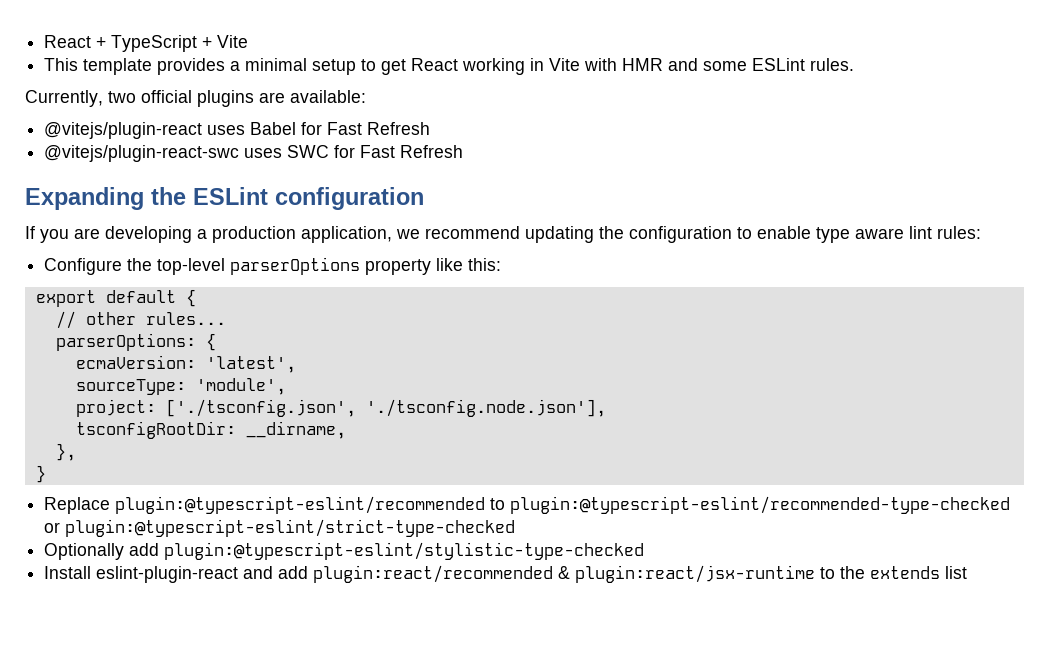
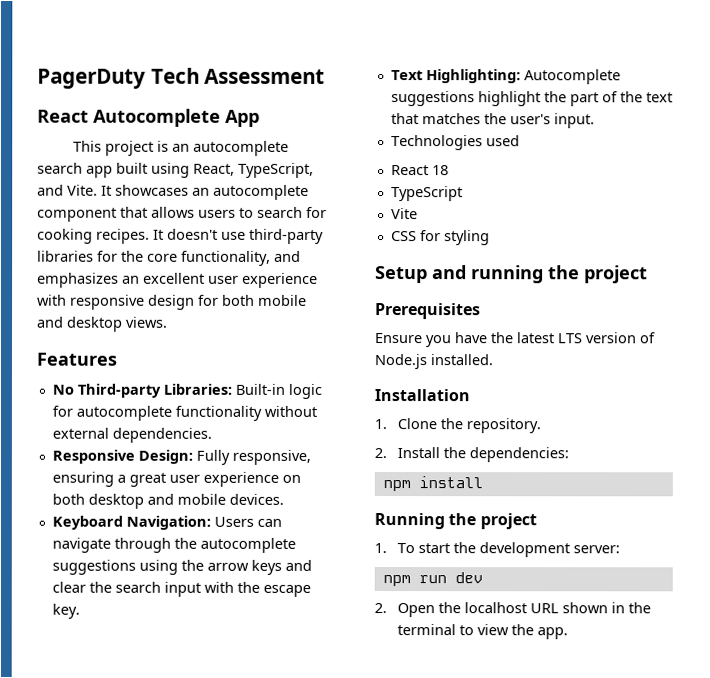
- React + TypeScript + Vite
+ PagerDuty Tech Assessment
+ React Autocomplete App
+ This project is an autocomplete search app built using React, TypeScript, and Vite. It showcases an autocomplete component that allows users to search for cooking recipes. It doesn't use third-party libraries for the core functionality, and emphasizes an excellent user experience with responsive design for both mobile and desktop views.
+ Features
+ No Third-party Libraries: Built-in logic for autocomplete functionality without external dependencies.
+ Responsive Design: Fully responsive, ensuring a great user experience on both desktop and mobile devices.
+ Keyboard Navigation: Users can navigate through the autocomplete suggestions using the arrow keys and clear the search input with the escape key.
+ Text Highlighting: Autocomplete suggestions highlight the part of the text that matches the user's input.
+ Technologies used
+ React 18
+ TypeScript
+ Vite
- This template provides a minimal setup to get React working in Vite with HMR and some ESLint rules.
- Currently, two official plugins are available:
- @vitejs/plugin-react uses Babel for Fast Refresh
- @vitejs/plugin-react-swc uses SWC for Fast Refresh
- Expanding the ESLint configuration
- If you are developing a production application, we recommend updating the configuration to enable type aware lint rules:
- Configure the top-level parserOptions property like this:
- export default {
- // other rules...
- parserOptions: {
- ecmaVersion: 'latest',
- sourceType: 'module',
- project: ['./tsconfig.json', './tsconfig.node.json'],
- tsconfigRootDir: __dirname,
- },
- }
- Replace plugin:@typescript-eslint/recommended to plugin:@typescript-eslint/recommended-type-checked or plugin:@typescript-eslint/strict-type-checked
- Optionally add plugin:@typescript-eslint/stylistic-type-checked
- Install eslint-plugin-react and add plugin:react/recommended & plugin:react/jsx-runtime to the extends list
+ CSS for styling
+ Setup and running the project
+ Prerequisites
+ Ensure you have the latest LTS version of Node.js installed.
+ Installation
+ 1. Clone the repository.
+ 2. Install the dependencies:
+ npm install
+ Running the project
+ 1. To start the development server:
+ npm run dev
+ 2. Open the localhost URL shown in the terminal to view the app.

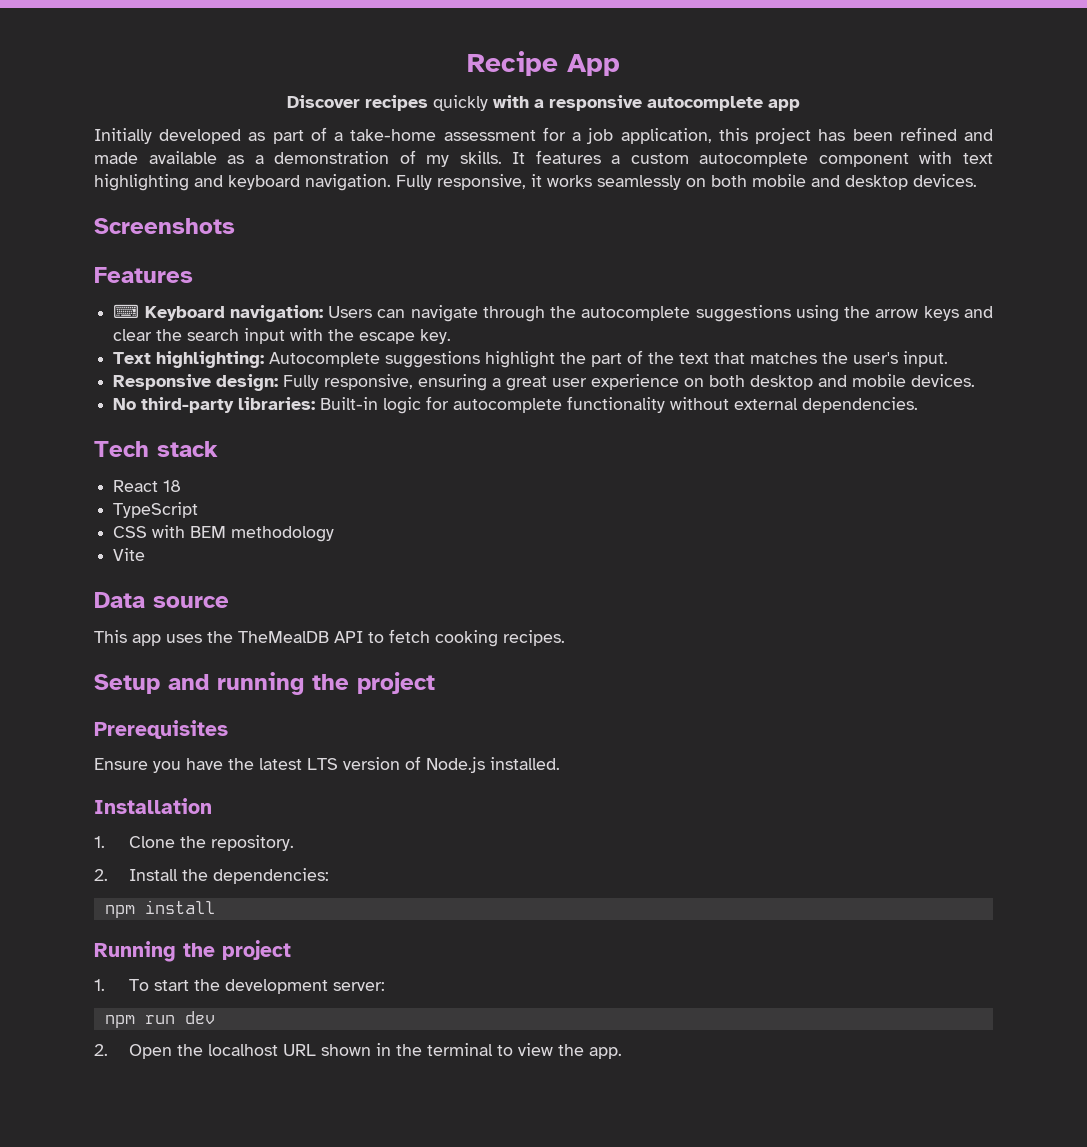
- PagerDuty Tech Assessment
- React Autocomplete App
- This project is an autocomplete search app built using React, TypeScript, and Vite. It showcases an autocomplete component that allows users to search for cooking recipes. It doesn't use third-party libraries for the core functionality, and emphasizes an excellent user experience with responsive design for both mobile and desktop views.
+ Recipe App
+ Discover recipes quickly with a responsive autocomplete app
+ Initially developed as part of a take-home assessment for a job application, this project has been refined and made available as a demonstration of my skills. It features a custom autocomplete component with text highlighting and keyboard navigation. Fully responsive, it works seamlessly on both mobile and desktop devices.
+ Screenshots
- No Third-party Libraries: Built-in logic for autocomplete functionality without external dependencies.
- Responsive Design: Fully responsive, ensuring a great user experience on both desktop and mobile devices.
- Keyboard Navigation: Users can navigate through the autocomplete suggestions using the arrow keys and clear the search input with the escape key.
+ ⌨ Keyboard navigation: Users can navigate through the autocomplete suggestions using the arrow keys and clear the search input with the escape key.
- Text Highlighting: Autocomplete suggestions highlight the part of the text that matches the user's input.
+ Text highlighting: Autocomplete suggestions highlight the part of the text that matches the user's input.
- Technologies used
+ Responsive design: Fully responsive, ensuring a great user experience on both desktop and mobile devices.
+ No third-party libraries: Built-in logic for autocomplete functionality without external dependencies.
+ Tech stack
  React 18
  TypeScript
+ CSS with BEM methodology
  Vite
- CSS for styling
+ Data source
+ This app uses the TheMealDB API to fetch cooking recipes.

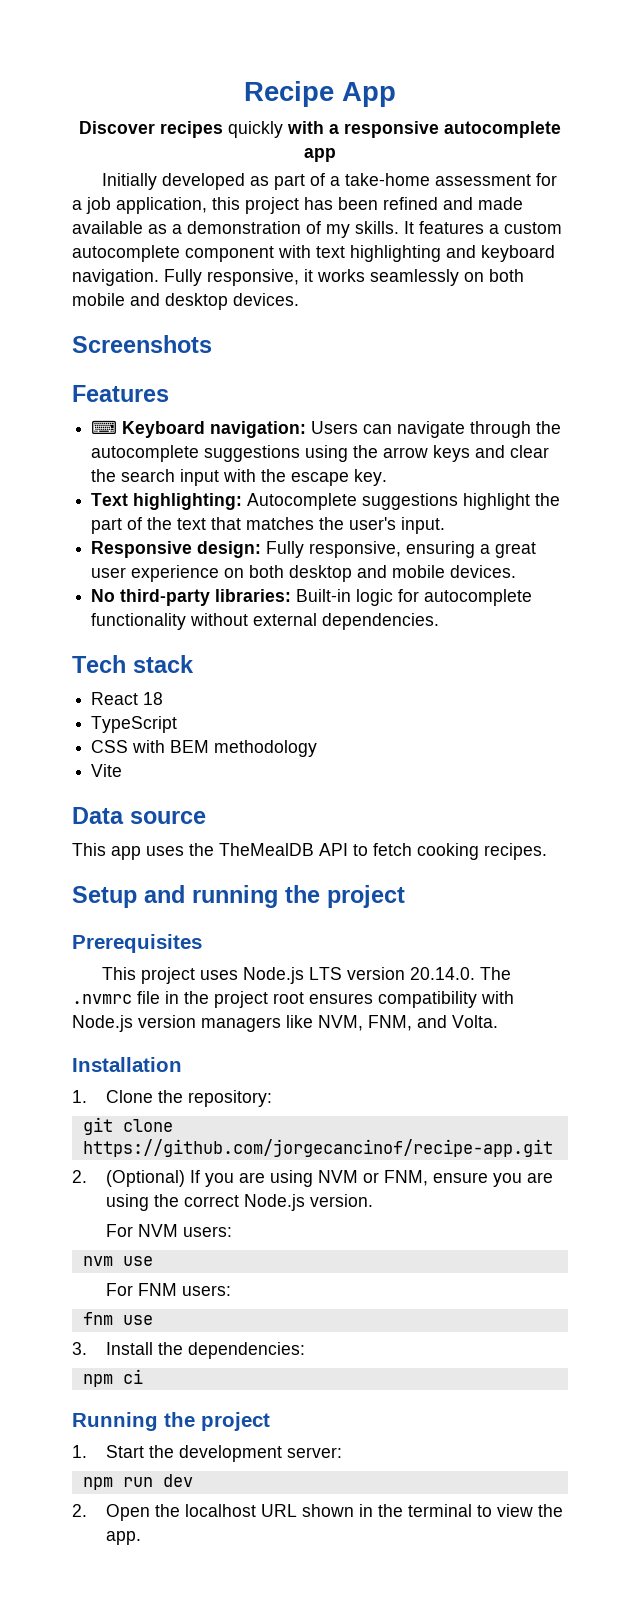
- Ensure you have the latest LTS version of Node.js installed.
+ This project uses Node.js LTS version 20.14.0. The .nvmrc file in the project root ensures compatibility with Node.js version managers like NVM, FNM, and Volta.
  Installation
- 1. Clone the repository.
- 2. Install the dependencies:
+ 1. Clone the repository:
+ git clone https://github.com/jorgecancinof/recipe-app.git
+ 2. (Optional) If you are using NVM or FNM, ensure you are using the correct Node.js version.
+ For NVM users:
+ nvm use
+ For FNM users:
+ fnm use
+ 3. Install the dependencies:
- npm install
+ npm ci
- 1. To start the development server:
+ 1. Start the development server:

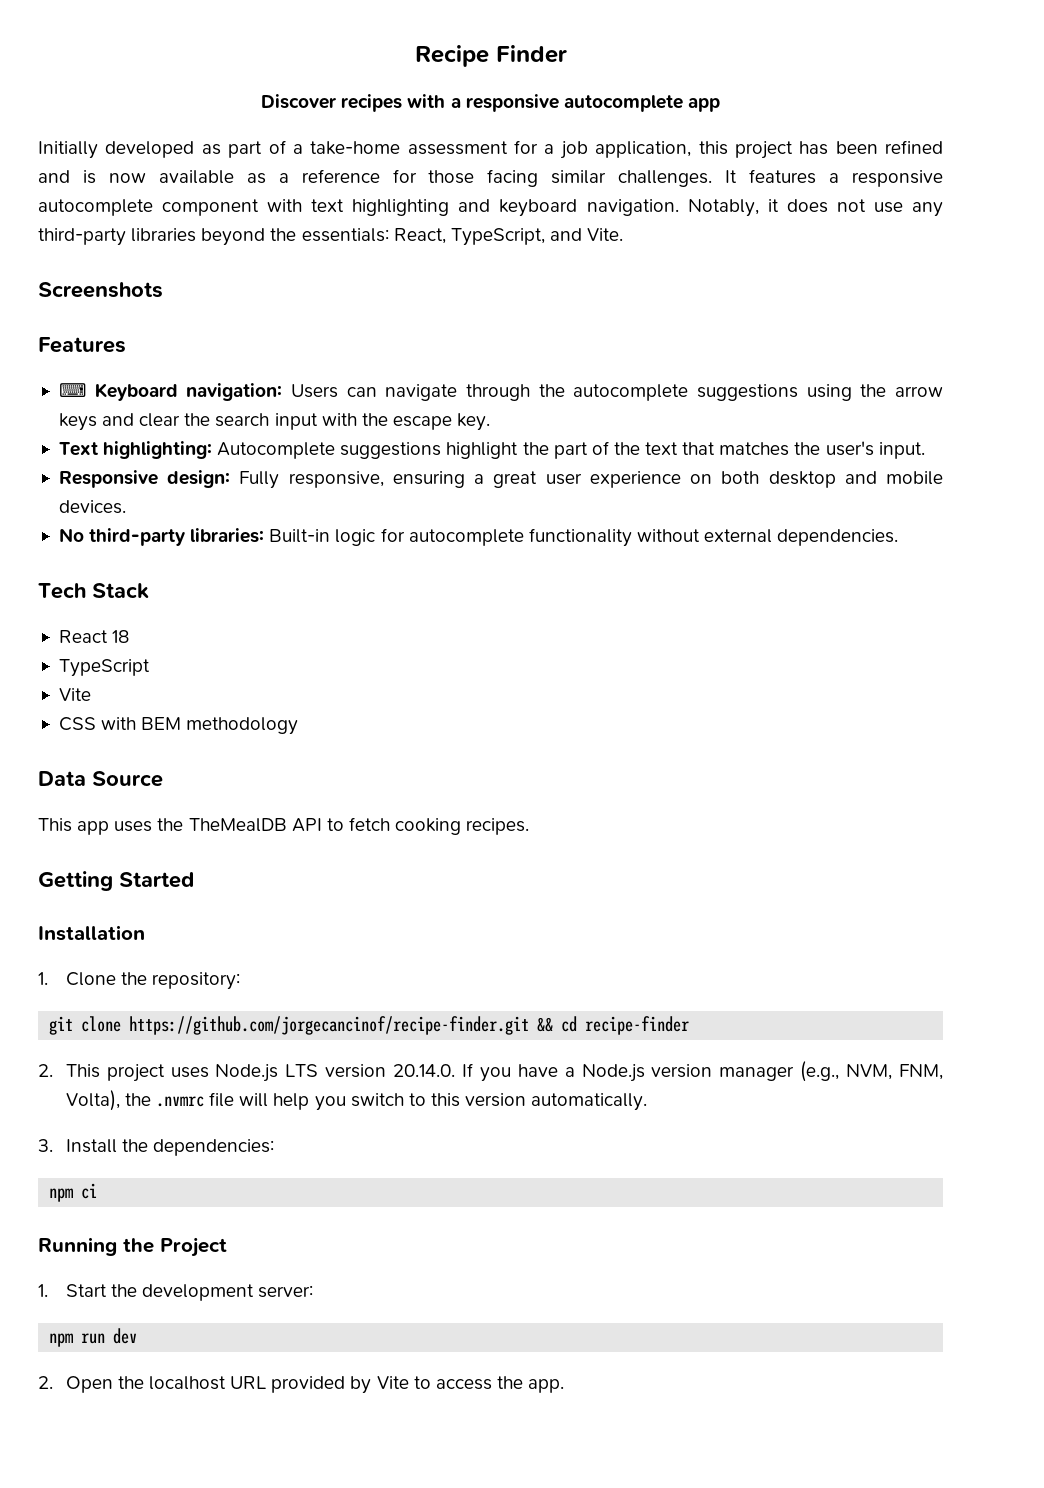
- Recipe App
+ Recipe Finder
- Discover recipes quickly with a responsive autocomplete app
+ Discover recipes with a responsive autocomplete app
- Initially developed as part of a take-home assessment for a job application, this project has been refined and made available as a demonstration of my skills.
+ Initially developed as part of a take-home assessment for a job application, this project has been refined and is now available as a reference for those facing similar challenges.
- It features a custom autocomplete component with text highlighting and keyboard navigation.
+ It features a responsive autocomplete component with text highlighting and keyboard navigation.
- Fully responsive, it works seamlessly on both mobile and desktop devices.
+ Notably, it does not use any third-party libraries beyond the essentials: React, TypeScript, and Vite.
- Tech stack
+ Tech Stack
  TypeScript
+ Vite
- Vite
- Data source
+ Data Source
- Setup and running the project
- Prerequisites
- This project uses Node.js LTS version 20.14.0. The .nvmrc file in the project root ensures compatibility with Node.js version managers like NVM, FNM, and Volta.
+ Getting Started
- git clone https://github.com/jorgecancinof/recipe-app.git
- 2. (Optional) If you are using NVM or FNM, ensure you are using the correct Node.js version.
- For NVM users:
- nvm use
- For FNM users:
- fnm use
+ git clone https://github.com/jorgecancinof/recipe-finder.git && cd recipe-finder
+ 2. This project uses Node.js LTS version 20.14.0. If you have a Node.js version manager (e.g., NVM, FNM, Volta), the .nvmrc file will help you switch to this version automatically.
- Running the project
+ Running the Project
- 2. Open the localhost URL shown in the terminal to view the app.
+ 2. Open the localhost URL provided by Vite to access the app.

